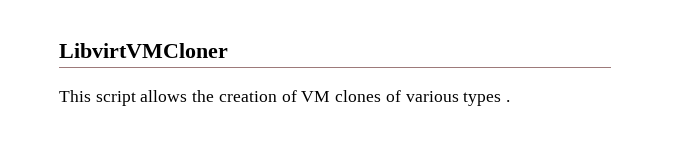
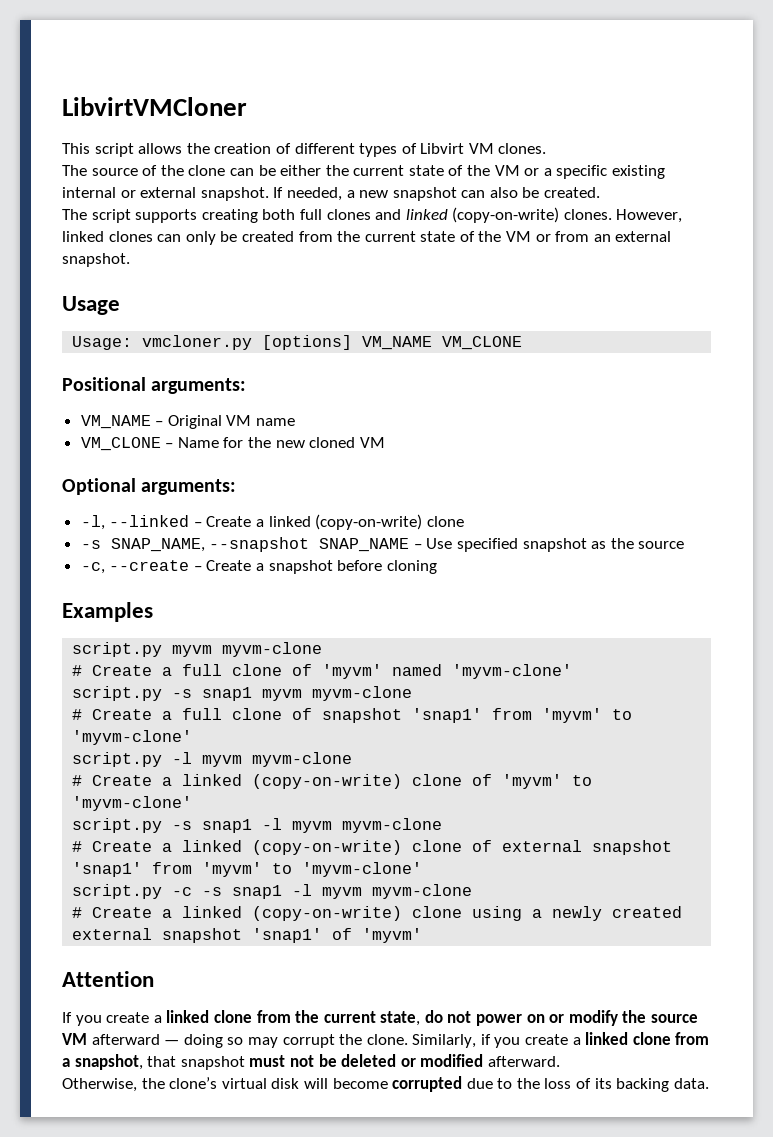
- This script allows the creation of VM clones of various types .
+ This script allows the creation of different types of Libvirt VM clones.
+ The source of the clone can be either the current state of the VM or a specific existing internal or external snapshot. If needed, a new snapshot can also be created.
+ The script supports creating both full clones and linked (copy-on-write) clones. However, linked clones can only be created from the current state of the VM or from an external snapshot.
+ Usage
+ Usage: vmcloner.py [options] VM_NAME VM_CLONE
+ Positional arguments:
+ VM_NAME – Original VM name
+ VM_CLONE – Name for the new cloned VM
+ Optional arguments:
+ -l, --linked – Create a linked (copy-on-write) clone
+ -s SNAP_NAME, --snapshot SNAP_NAME – Use specified snapshot as the source
+ -c, --create – Create a snapshot before cloning
+ Examples
+ script.py myvm myvm-clone
+ # Create a full clone of 'myvm' named 'myvm-clone'
+ script.py -s snap1 myvm myvm-clone
+ # Create a full clone of snapshot 'snap1' from 'myvm' to 'myvm-clone'
+ script.py -l myvm myvm-clone
+ # Create a linked (copy-on-write) clone of 'myvm' to 'myvm-clone'
+ script.py -s snap1 -l myvm myvm-clone
+ # Create a linked (copy-on-write) clone of external snapshot 'snap1' from 'myvm' to 'myvm-clone'
+ script.py -c -s snap1 -l myvm myvm-clone
+ # Create a linked (copy-on-write) clone using a newly created external snapshot 'snap1' of 'myvm'
+ Attention
+ If you create a linked clone from the current state, do not power on or modify the source VM afterward — doing so may corrupt the clone. Similarly, if you create a linked clone from a snapshot, that snapshot must not be deleted or modified afterward.
+ Otherwise, the clone’s virtual disk will become corrupted due to the loss of its backing data.

